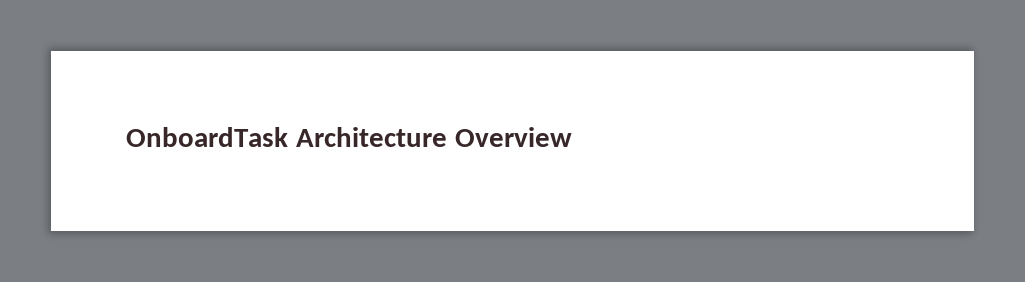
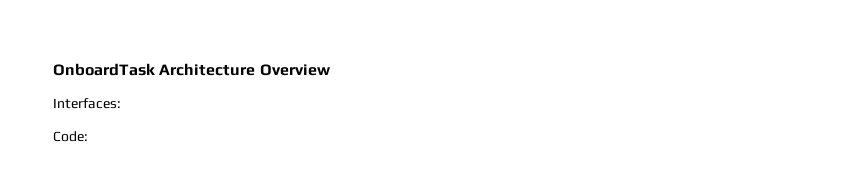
+ Interfaces:
+ Code:

